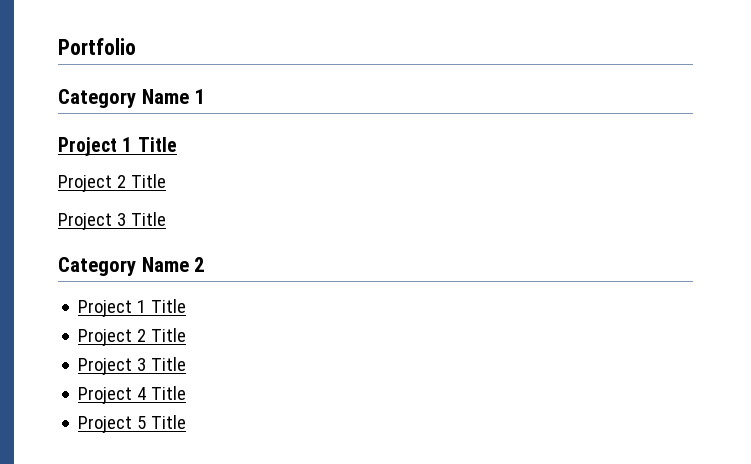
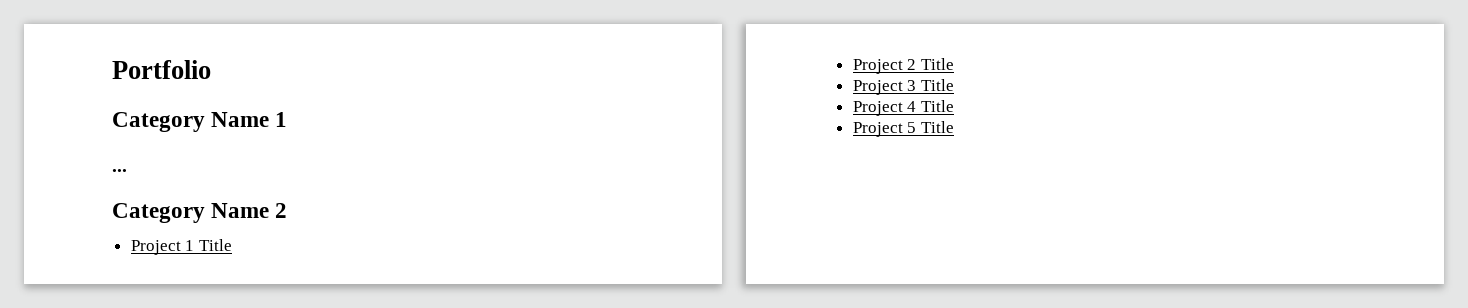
  Category Name 1
- Project 1 Title
- Project 2 Title
- Project 3 Title
+ ...

